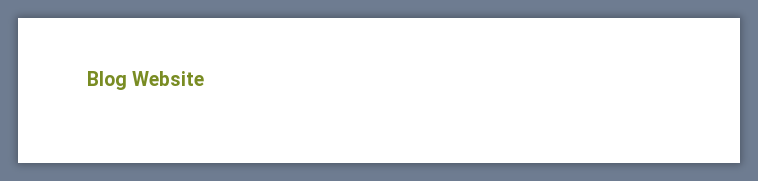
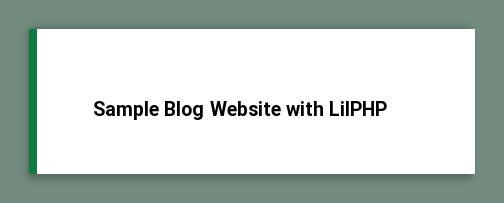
- Blog Website
+ Sample Blog Website with LilPHP

